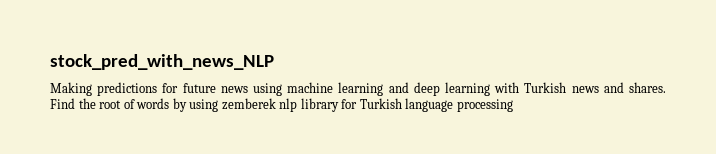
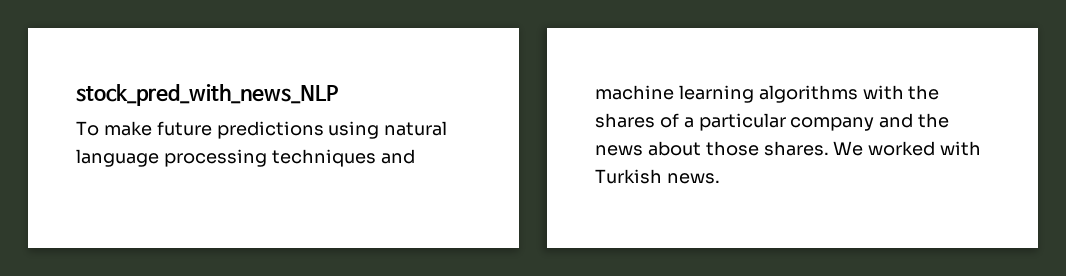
- Making predictions for future news using machine learning and deep learning with Turkish news and shares. Find the root of words by using zemberek nlp library for Turkish language processing
+ To make future predictions using natural language processing techniques and machine learning algorithms with the shares of a particular company and the news about those shares. We worked with Turkish news.

